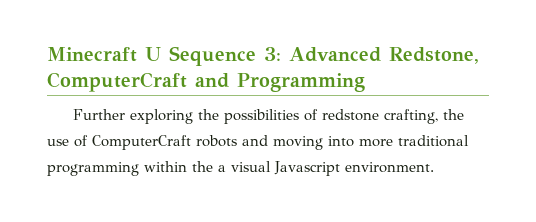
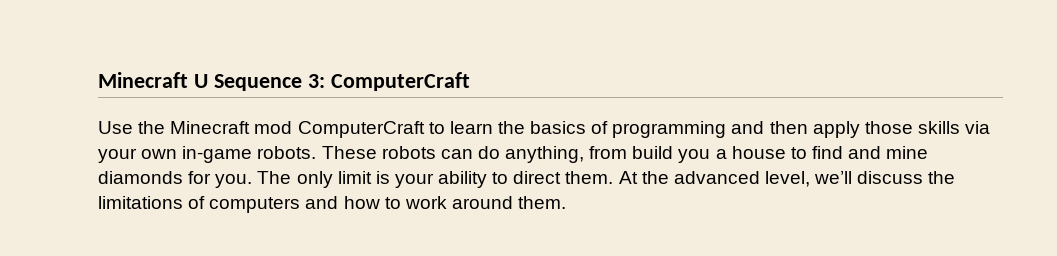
- Minecraft U Sequence 3: Advanced Redstone, ComputerCraft and Programming
- Further exploring the possibilities of redstone crafting, the use of ComputerCraft robots and moving into more traditional programming within the a visual Javascript environment.
+ Minecraft U Sequence 3: ComputerCraft
+ Use the Minecraft mod ComputerCraft to learn the basics of programming and then apply those skills via your own in-game robots. These robots can do anything, from build you a house to find and mine diamonds for you. The only limit is your ability to direct them. At the advanced level, we’ll discuss the limitations of computers and how to work around them.

